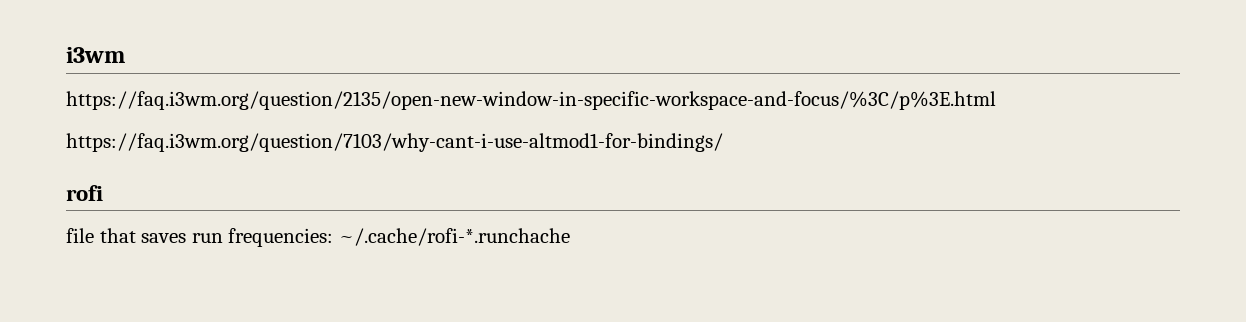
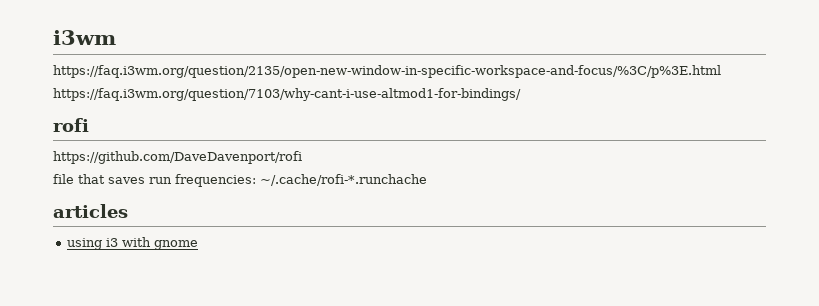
+ https://github.com/DaveDavenport/rofi
+ articles
+ using i3 with gnome

